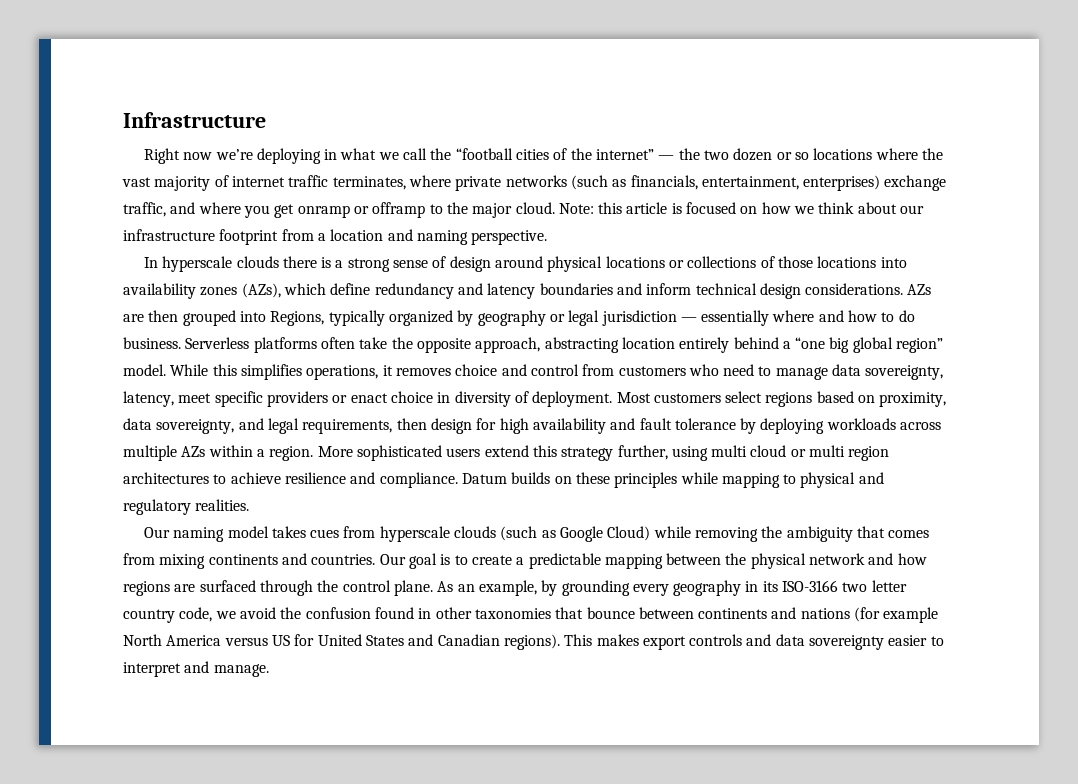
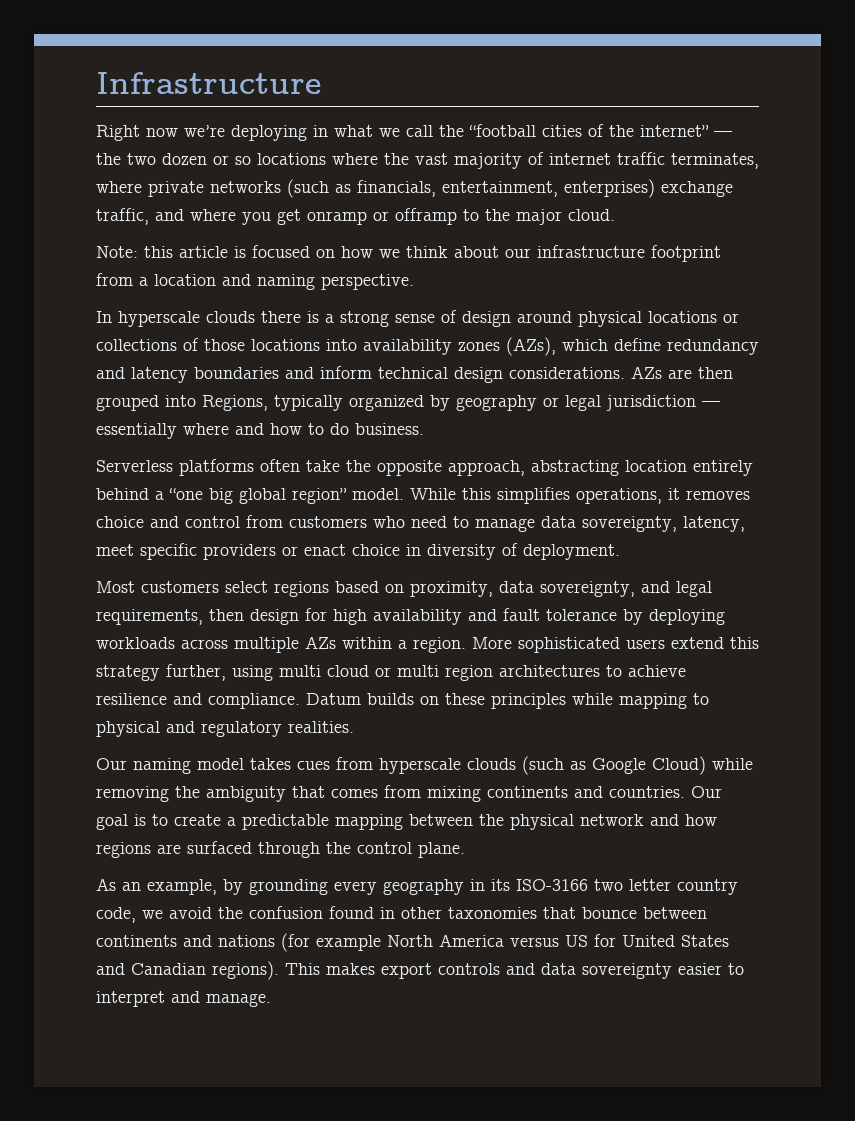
- Right now we’re deploying in what we call the “football cities of the internet” — the two dozen or so locations where the vast majority of internet traffic terminates, where private networks (such as financials, entertainment, enterprises) exchange traffic, and where you get onramp or offramp to the major cloud. Note:
+ Right now we’re deploying in what we call the “football cities of the internet” — the two dozen or so locations where the vast majority of internet traffic terminates, where private networks (such as financials, entertainment, enterprises) exchange traffic, and where you get onramp or offramp to the major cloud.
+ Note:
- AZs are then grouped into Regions, typically organized by geography or legal jurisdiction — essentially where and how to do business. Serverless platforms often take the opposite approach, abstracting location entirely behind a “one big global region” model.
+ AZs are then grouped into Regions, typically organized by geography or legal jurisdiction — essentially where and how to do business.
+ Serverless platforms often take the opposite approach, abstracting location entirely behind a “one big global region” model.
- While this simplifies operations, it removes choice and control from customers who need to manage data sovereignty, latency, meet specific providers or enact choice in diversity of deployment. Most customers select regions based on proximity, data sovereignty, and legal requirements, then design for high availability and fault tolerance by deploying workloads across multiple AZs within a region.
+ While this simplifies operations, it removes choice and control from customers who need to manage data sovereignty, latency, meet specific providers or enact choice in diversity of deployment.
+ Most customers select regions based on proximity, data sovereignty, and legal requirements, then design for high availability and fault tolerance by deploying workloads across multiple AZs within a region.
- Our goal is to create a predictable mapping between the physical network and how regions are surfaced through the control plane. As an example, by grounding every geography in its ISO-3166 two letter country code, we avoid the confusion found in other taxonomies that bounce between continents and nations (for example North America versus US for United States and Canadian regions).
+ Our goal is to create a predictable mapping between the physical network and how regions are surfaced through the control plane.
+ As an example, by grounding every geography in its ISO-3166 two letter country code, we avoid the confusion found in other taxonomies that bounce between continents and nations (for example North America versus US for United States and Canadian regions).

